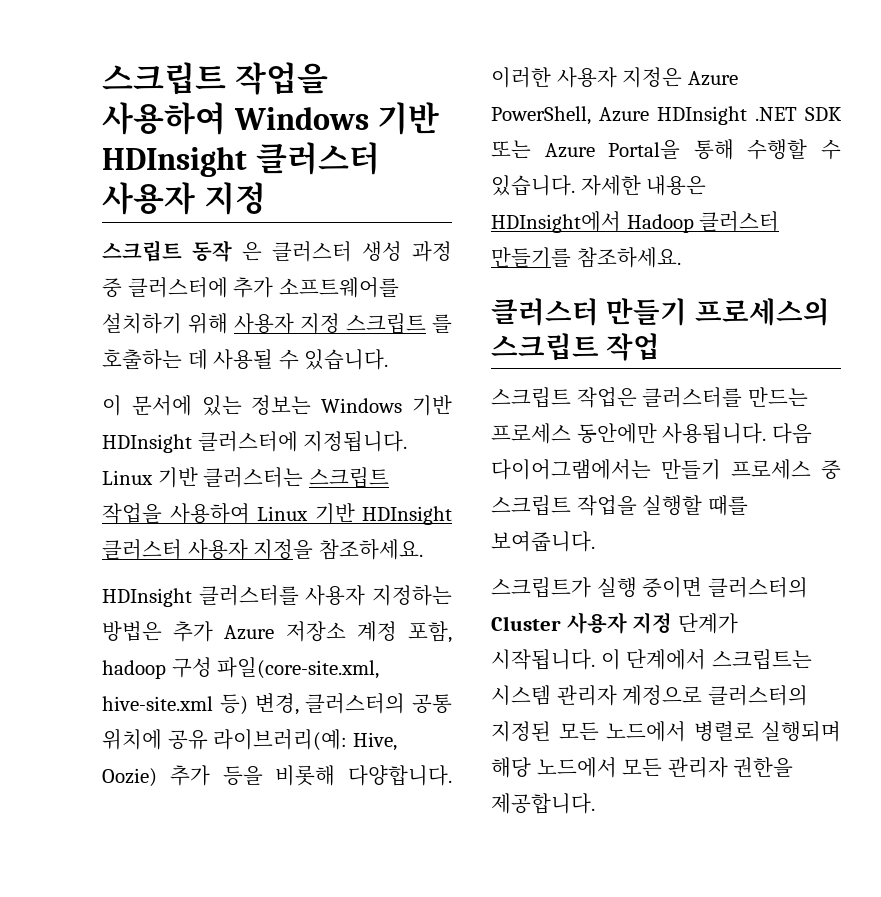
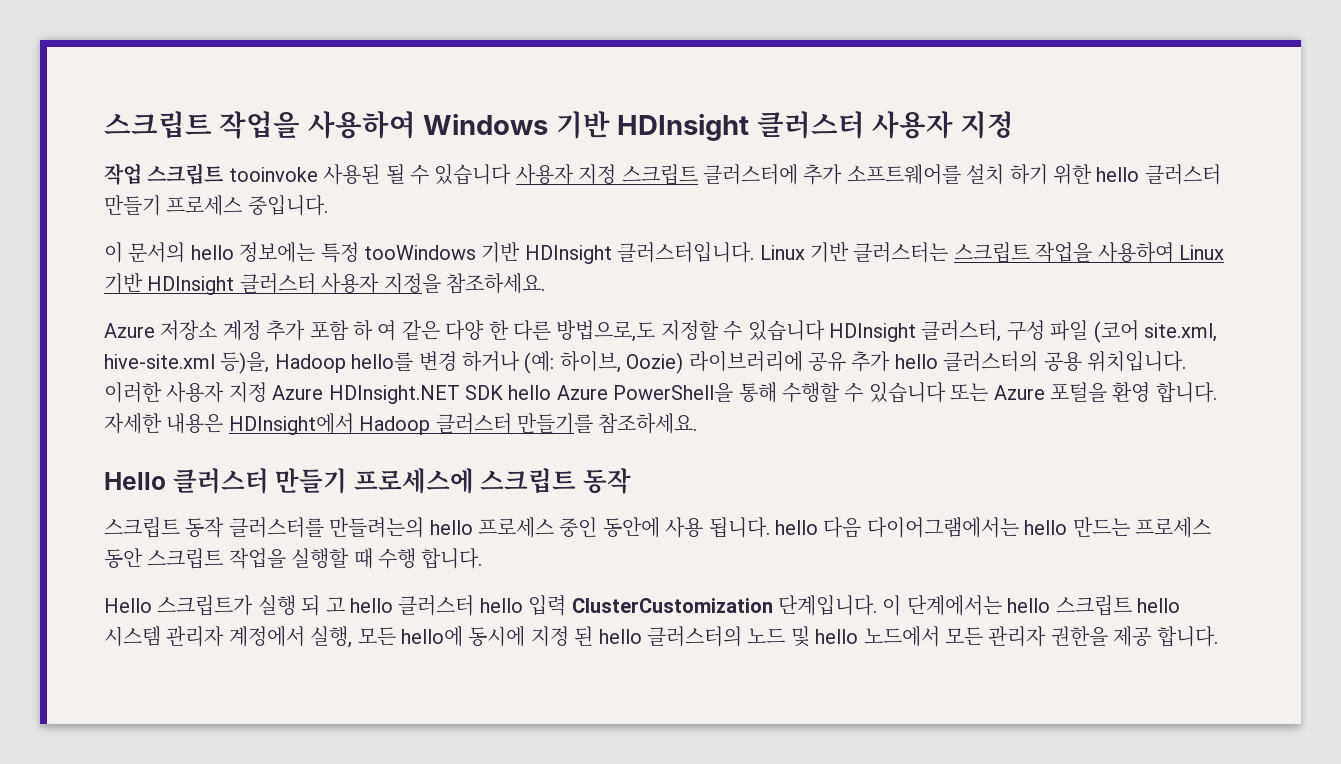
- 스크립트 동작 은 클러스터 생성 과정 중 클러스터에 추가 소프트웨어를 설치하기 위해 사용자 지정 스크립트 를 호출하는 데 사용될 수 있습니다.
- 이 문서에 있는 정보는 Windows 기반 HDInsight 클러스터에 지정됩니다.
+ 작업 스크립트 tooinvoke 사용된 될 수 있습니다 사용자 지정 스크립트 클러스터에 추가 소프트웨어를 설치 하기 위한 hello 클러스터 만들기 프로세스 중입니다.
+ 이 문서의 hello 정보에는 특정 tooWindows 기반 HDInsight 클러스터입니다.
- HDInsight 클러스터를 사용자 지정하는 방법은 추가 Azure 저장소 계정 포함, hadoop 구성 파일(core-site.xml, hive-site.xml 등) 변경, 클러스터의 공통 위치에 공유 라이브러리(예: Hive, Oozie) 추가 등을 비롯해 다양합니다. 이러한 사용자 지정은 Azure PowerShell, Azure HDInsight .NET SDK 또는 Azure Portal을 통해 수행할 수 있습니다.
+ Azure 저장소 계정 추가 포함 하 여 같은 다양 한 다른 방법으로,도 지정할 수 있습니다 HDInsight 클러스터, 구성 파일 (코어 site.xml, hive-site.xml 등)을, Hadoop hello를 변경 하거나 (예: 하이브, Oozie) 라이브러리에 공유 추가 hello 클러스터의 공용 위치입니다. 이러한 사용자 지정 Azure HDInsight.NET SDK hello Azure PowerShell을 통해 수행할 수 있습니다 또는 Azure 포털을 환영 합니다.
- 클러스터 만들기 프로세스의 스크립트 작업
- 스크립트 작업은 클러스터를 만드는 프로세스 동안에만 사용됩니다. 다음 다이어그램에서는 만들기 프로세스 중 스크립트 작업을 실행할 때를 보여줍니다.
- 스크립트가 실행 중이면 클러스터의 Cluster 사용자 지정 단계가 시작됩니다. 이 단계에서 스크립트는 시스템 관리자 계정으로 클러스터의 지정된 모든 노드에서 병렬로 실행되며 해당 노드에서 모든 관리자 권한을 제공합니다.
+ Hello 클러스터 만들기 프로세스에 스크립트 동작
+ 스크립트 동작 클러스터를 만들려는의 hello 프로세스 중인 동안에 사용 됩니다. hello 다음 다이어그램에서는 hello 만드는 프로세스 동안 스크립트 작업을 실행할 때 수행 합니다.
+ Hello 스크립트가 실행 되 고 hello 클러스터 hello 입력 ClusterCustomization 단계입니다. 이 단계에서는 hello 스크립트 hello 시스템 관리자 계정에서 실행, 모든 hello에 동시에 지정 된 hello 클러스터의 노드 및 hello 노드에서 모든 관리자 권한을 제공 합니다.

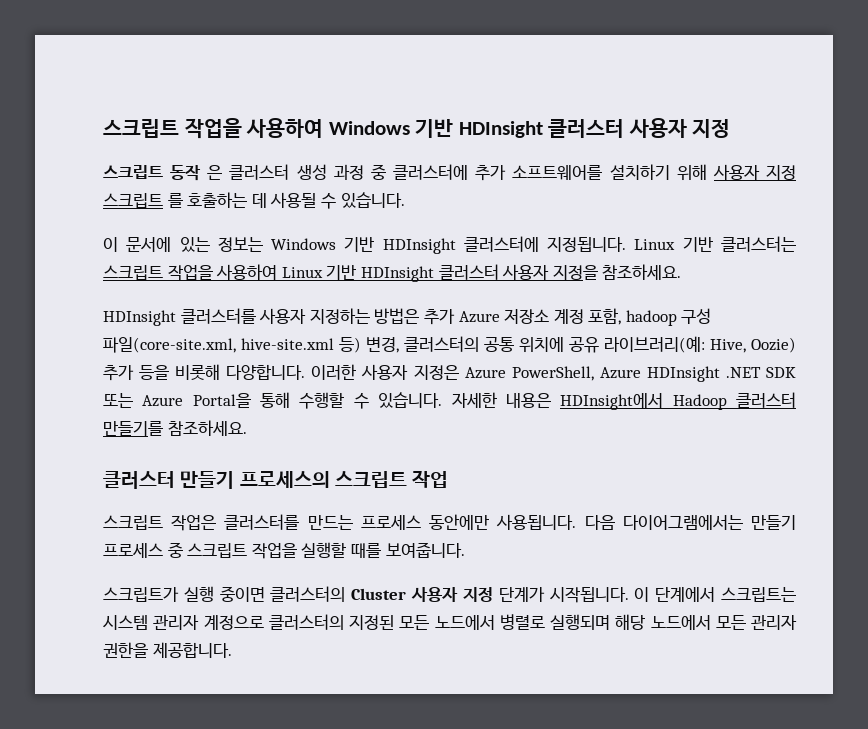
- 작업 스크립트 tooinvoke 사용된 될 수 있습니다 사용자 지정 스크립트 클러스터에 추가 소프트웨어를 설치 하기 위한 hello 클러스터 만들기 프로세스 중입니다.
- 이 문서의 hello 정보에는 특정 tooWindows 기반 HDInsight 클러스터입니다.
+ 스크립트 동작 은 클러스터 생성 과정 중 클러스터에 추가 소프트웨어를 설치하기 위해 사용자 지정 스크립트 를 호출하는 데 사용될 수 있습니다.
+ 이 문서에 있는 정보는 Windows 기반 HDInsight 클러스터에 지정됩니다.
- Azure 저장소 계정 추가 포함 하 여 같은 다양 한 다른 방법으로,도 지정할 수 있습니다 HDInsight 클러스터, 구성 파일 (코어 site.xml, hive-site.xml 등)을, Hadoop hello를 변경 하거나 (예: 하이브, Oozie) 라이브러리에 공유 추가 hello 클러스터의 공용 위치입니다. 이러한 사용자 지정 Azure HDInsight.NET SDK hello Azure PowerShell을 통해 수행할 수 있습니다 또는 Azure 포털을 환영 합니다.
+ HDInsight 클러스터를 사용자 지정하는 방법은 추가 Azure 저장소 계정 포함, hadoop 구성 파일(core-site.xml, hive-site.xml 등) 변경, 클러스터의 공통 위치에 공유 라이브러리(예: Hive, Oozie) 추가 등을 비롯해 다양합니다. 이러한 사용자 지정은 Azure PowerShell, Azure HDInsight .NET SDK 또는 Azure Portal을 통해 수행할 수 있습니다.
- Hello 클러스터 만들기 프로세스에 스크립트 동작
- 스크립트 동작 클러스터를 만들려는의 hello 프로세스 중인 동안에 사용 됩니다. hello 다음 다이어그램에서는 hello 만드는 프로세스 동안 스크립트 작업을 실행할 때 수행 합니다.
- Hello 스크립트가 실행 되 고 hello 클러스터 hello 입력 ClusterCustomization 단계입니다. 이 단계에서는 hello 스크립트 hello 시스템 관리자 계정에서 실행, 모든 hello에 동시에 지정 된 hello 클러스터의 노드 및 hello 노드에서 모든 관리자 권한을 제공 합니다.
+ 클러스터 만들기 프로세스의 스크립트 작업
+ 스크립트 작업은 클러스터를 만드는 프로세스 동안에만 사용됩니다. 다음 다이어그램에서는 만들기 프로세스 중 스크립트 작업을 실행할 때를 보여줍니다.
+ 스크립트가 실행 중이면 클러스터의 Cluster 사용자 지정 단계가 시작됩니다. 이 단계에서 스크립트는 시스템 관리자 계정으로 클러스터의 지정된 모든 노드에서 병렬로 실행되며 해당 노드에서 모든 관리자 권한을 제공합니다.

